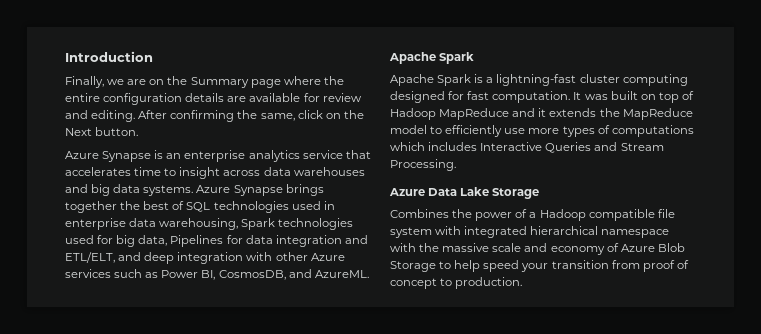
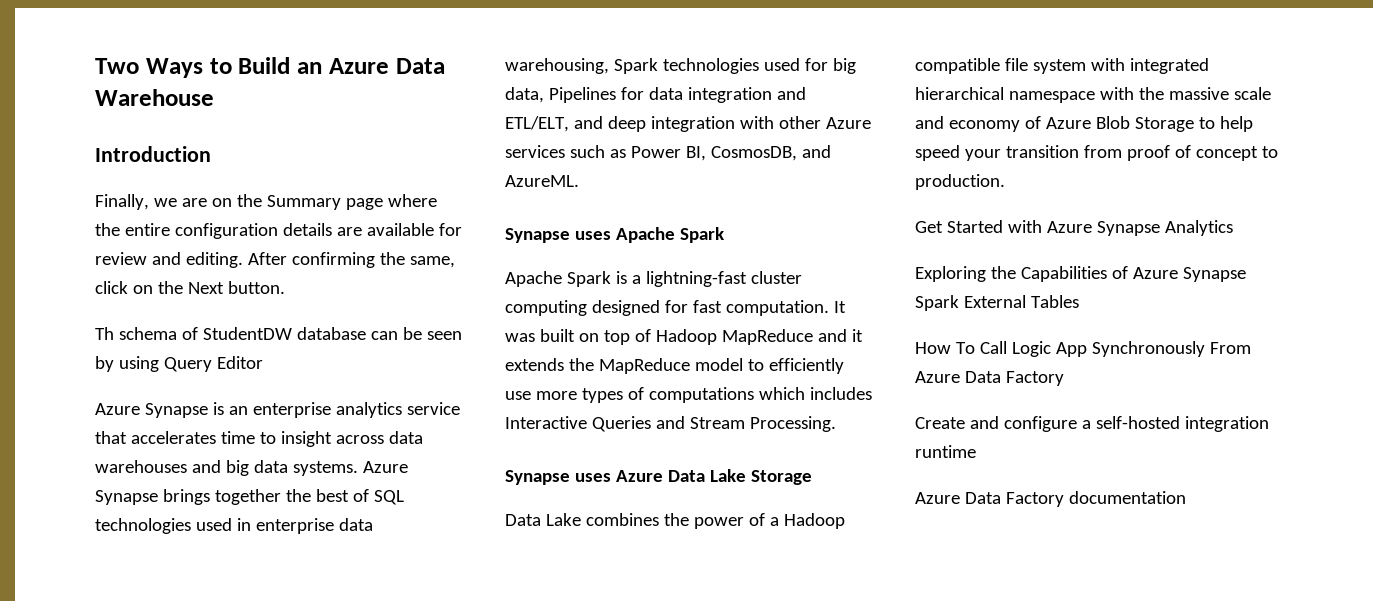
+ Two Ways to Build an Azure Data Warehouse
+ Th schema of StudentDW database can be seen by using Query Editor
  Azure Synapse brings together the best of SQL technologies used in enterprise data warehousing, Spark technologies used for big data, Pipelines for data integration and ETL/ELT, and deep integration with other Azure services such as Power BI, CosmosDB, and AzureML.
- Apache Spark
+ Synapse uses Apache Spark
- Azure Data Lake Storage
+ Synapse uses Azure Data Lake Storage
- Combines the power of a Hadoop compatible file system with integrated hierarchical namespace with the massive scale and economy of Azure Blob Storage to help speed your transition from proof of concept to production.
+ Data Lake combines the power of a Hadoop compatible file system with integrated hierarchical namespace with the massive scale and economy of Azure Blob Storage to help speed your transition from proof of concept to production.
+ Get Started with Azure Synapse Analytics
+ Exploring the Capabilities of Azure Synapse Spark External Tables
+ How To Call Logic App Synchronously From Azure Data Factory
+ Create and configure a self-hosted integration runtime
+ Azure Data Factory documentation

